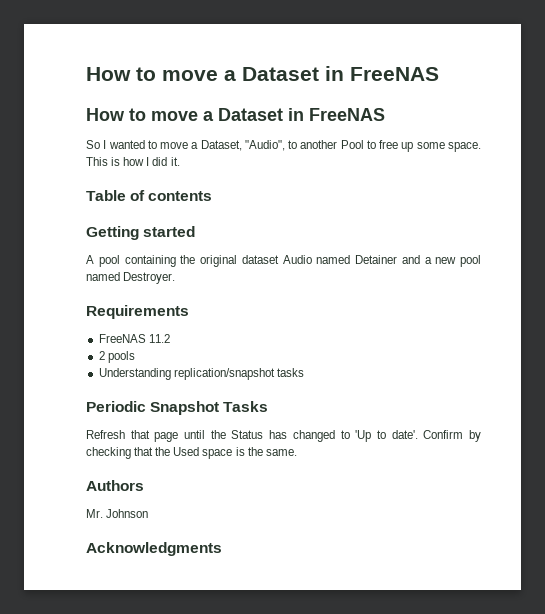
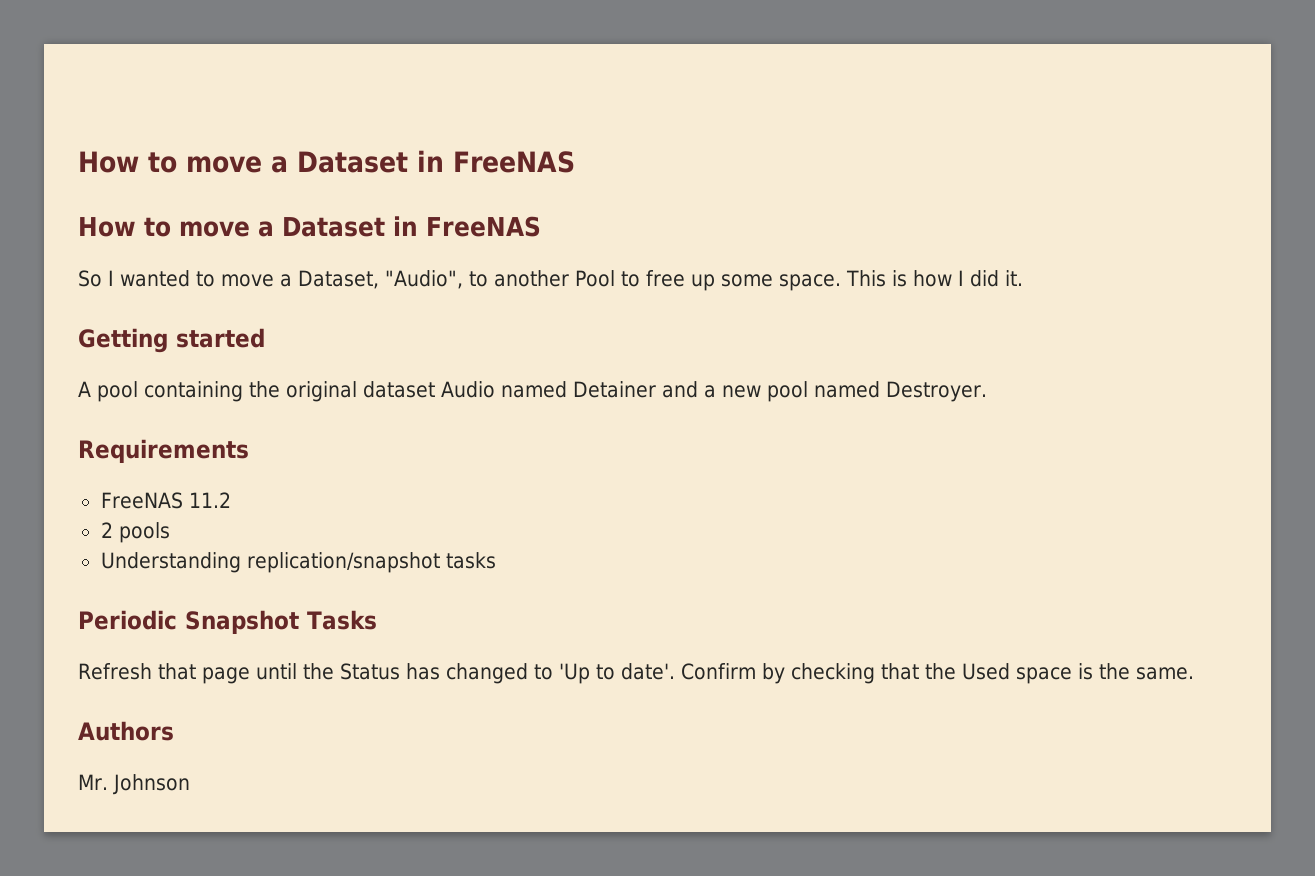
- Table of contents
- Acknowledgments

